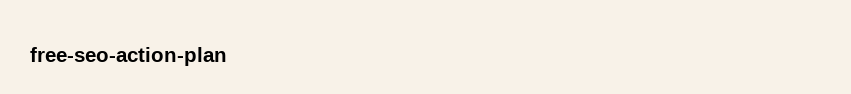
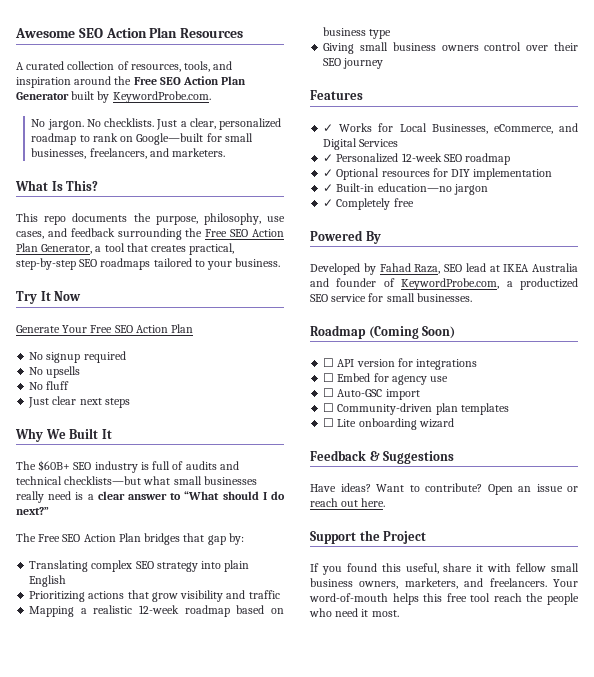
- free-seo-action-plan
+ Awesome SEO Action Plan Resources
+ A curated collection of resources, tools, and inspiration around the Free SEO Action Plan Generator built by KeywordProbe.com.
+ No jargon. No checklists. Just a clear, personalized roadmap to rank on Google—built for small businesses, freelancers, and marketers.
+ What Is This?
+ This repo documents the purpose, philosophy, use cases, and feedback surrounding the Free SEO Action Plan Generator, a tool that creates practical, step-by-step SEO roadmaps tailored to your business.
+ Try It Now
+ Generate Your Free SEO Action Plan
+ No signup required
+ No upsells
+ No fluff
+ Just clear next steps
+ Why We Built It
+ The $60B+ SEO industry is full of audits and technical checklists—but what small businesses really need is a clear answer to “What should I do next?”
+ The Free SEO Action Plan bridges that gap by:
+ Translating complex SEO strategy into plain English
+ Prioritizing actions that grow visibility and traffic
+ Mapping a realistic 12-week roadmap based on business type
+ Giving small business owners control over their SEO journey
+ Features
+ ✓ Works for Local Businesses, eCommerce, and Digital Services
+ ✓ Personalized 12-week SEO roadmap
+ ✓ Optional resources for DIY implementation
+ ✓ Built-in education—no jargon
+ ✓ Completely free
+ Powered By
+ Developed by Fahad Raza, SEO lead at IKEA Australia and founder of KeywordProbe.com, a productized SEO service for small businesses.
+ Roadmap (Coming Soon)
+ ☐ API version for integrations
+ ☐ Embed for agency use
+ ☐ Auto-GSC import
+ ☐ Community-driven plan templates
+ ☐ Lite onboarding wizard
+ Feedback & Suggestions
+ Have ideas? Want to contribute? Open an issue or reach out here.
+ Support the Project
+ If you found this useful, share it with fellow small business owners, marketers, and freelancers. Your word-of-mouth helps this free tool reach the people who need it most.

